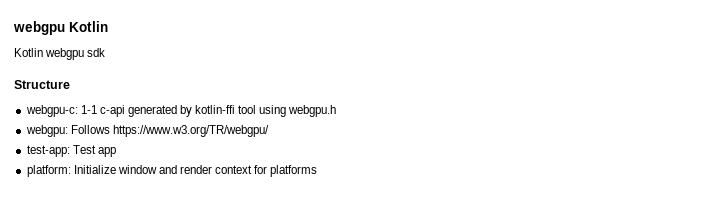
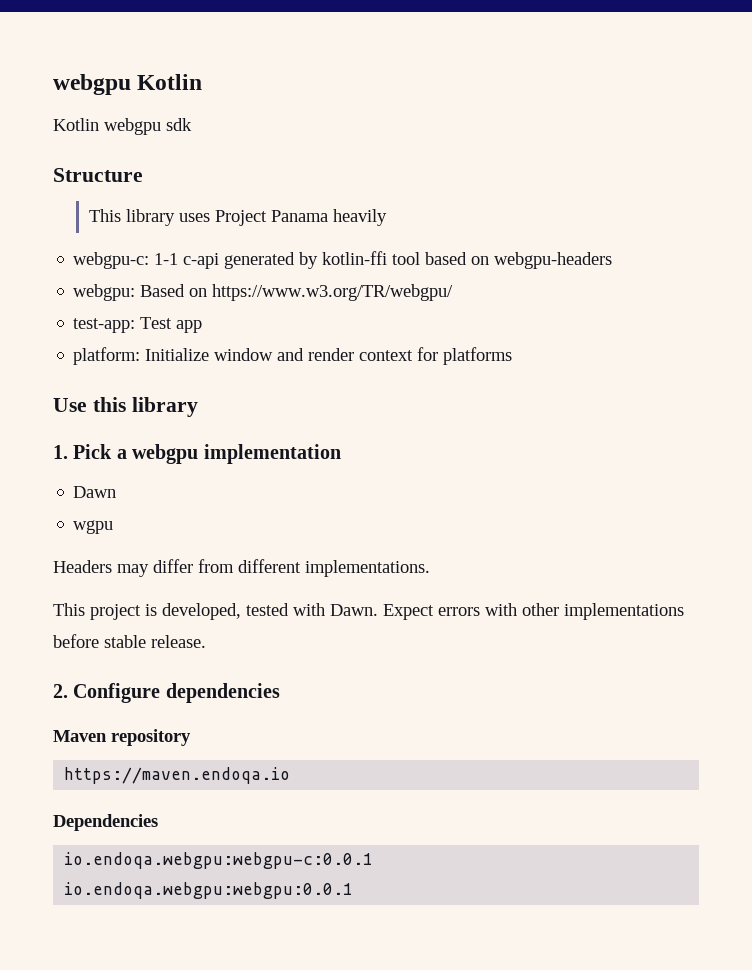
+ This library uses Project Panama heavily
- webgpu-c: 1-1 c-api generated by kotlin-ffi tool using webgpu.h
+ webgpu-c: 1-1 c-api generated by kotlin-ffi tool based on webgpu-headers
- webgpu: Follows https://www.w3.org/TR/webgpu/
+ webgpu: Based on https://www.w3.org/TR/webgpu/
+ Use this library
+ 1. Pick a webgpu implementation
+ Dawn
+ wgpu
+ Headers may differ from different implementations.
+ This project is developed, tested with Dawn. Expect errors with other implementations before stable release.
+ 2. Configure dependencies
+ Maven repository
+ https://maven.endoqa.io
+ Dependencies
+ io.endoqa.webgpu:webgpu-c:0.0.1
+ io.endoqa.webgpu:webgpu:0.0.1

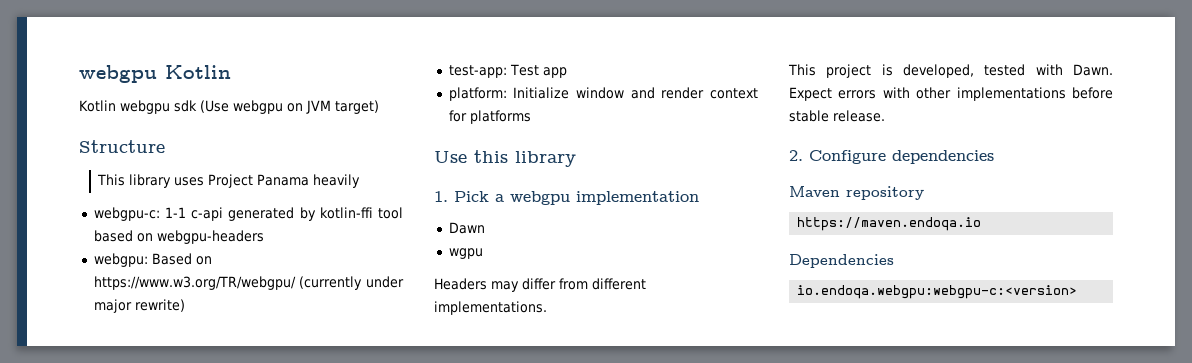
- Kotlin webgpu sdk
+ Kotlin webgpu sdk (Use webgpu on JVM target)
- webgpu: Based on https://www.w3.org/TR/webgpu/
+ webgpu: Based on https://www.w3.org/TR/webgpu/ (currently under major rewrite)
- io.endoqa.webgpu:webgpu-c:0.0.1
- io.endoqa.webgpu:webgpu:0.0.1
+ io.endoqa.webgpu:webgpu-c:<version>

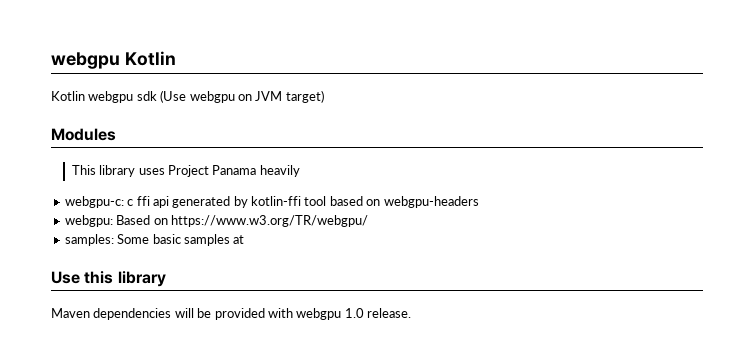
- Structure
+ Modules
- webgpu-c: 1-1 c-api generated by kotlin-ffi tool based on webgpu-headers
+ webgpu-c: c ffi api generated by kotlin-ffi tool based on webgpu-headers
- webgpu: Based on https://www.w3.org/TR/webgpu/ (currently under major rewrite)
- test-app: Test app
- platform: Initialize window and render context for platforms
+ webgpu: Based on https://www.w3.org/TR/webgpu/
+ samples: Some basic samples at
  Use this library
- 1. Pick a webgpu implementation
- Dawn
- wgpu
- Headers may differ from different implementations.
- This project is developed, tested with Dawn. Expect errors with other implementations before stable release.
- 2. Configure dependencies
- Maven repository
- https://maven.endoqa.io
- Dependencies
- io.endoqa.webgpu:webgpu-c:<version>
+ Maven dependencies will be provided with webgpu 1.0 release.

